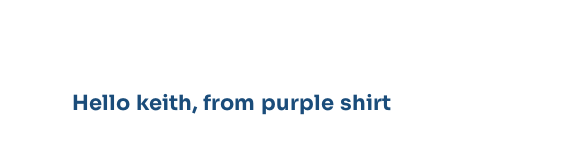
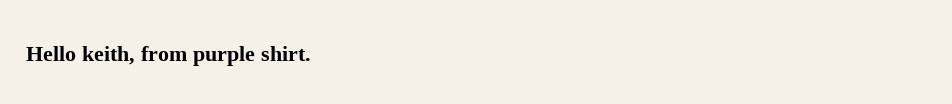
- Hello keith, from purple shirt
+ Hello keith, from purple shirt.

